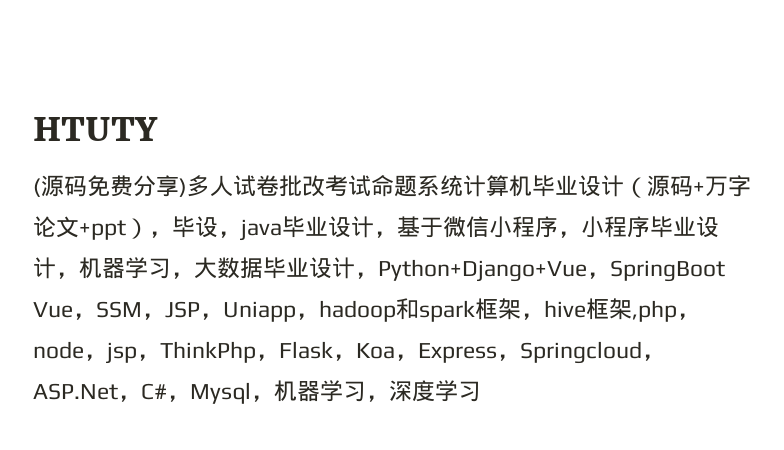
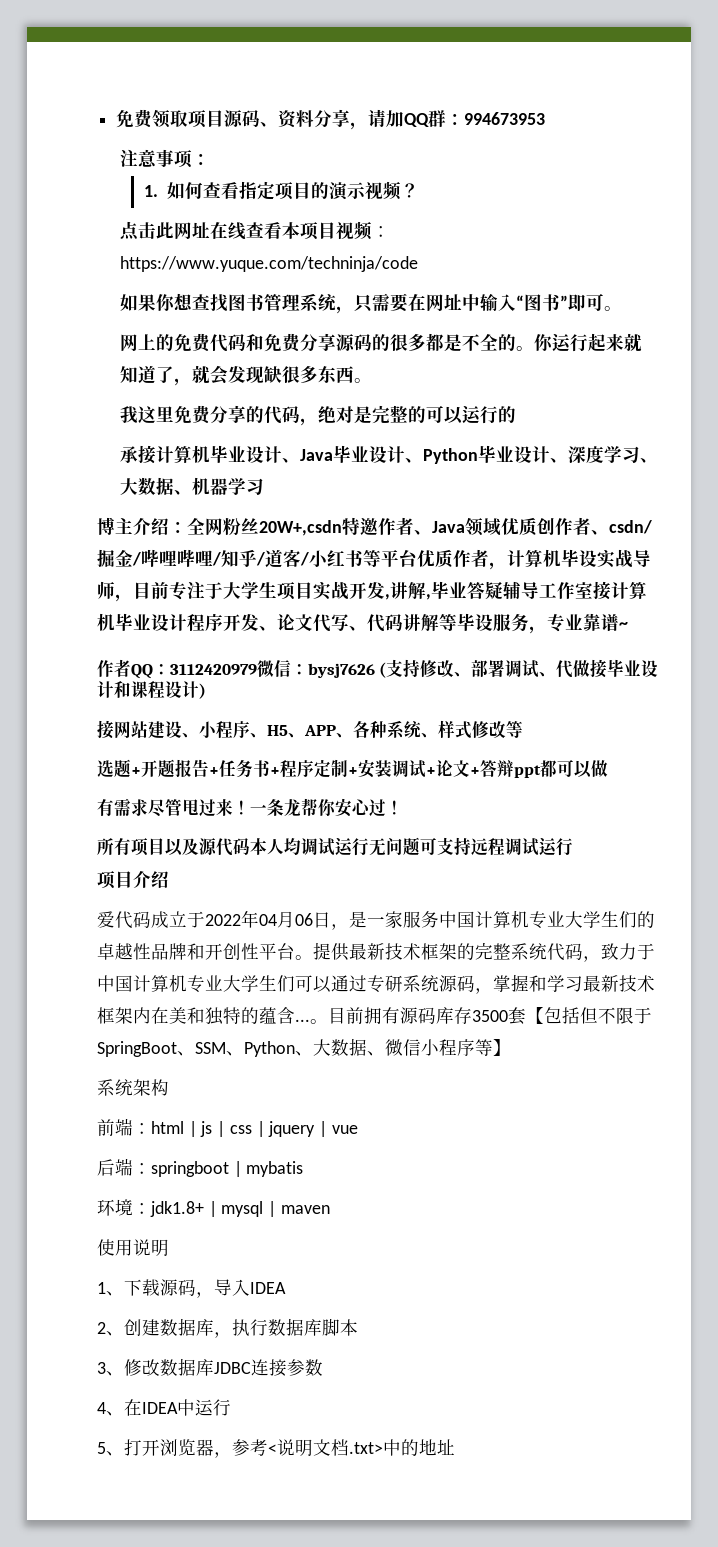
- HTUTY
- (源码免费分享)多人试卷批改考试命题系统计算机毕业设计（源码+万字论文+ppt），毕设，java毕业设计，基于微信小程序，小程序毕业设计，机器学习，大数据毕业设计，Python+Django+Vue，SpringBoot Vue，SSM，JSP，Uniapp，hadoop和spark框架，hive框架,php，node，jsp，ThinkPhp，Flask，Koa，Express，Springcloud，ASP.Net，C#，Mysql，机器学习，深度学习
+ 免费领取项目源码、资料分享，请加QQ群：994673953
+ 注意事项：
+ 1.如何查看指定项目的演示视频？
+ 点击此网址在线查看本项目视频：https://www.yuque.com/techninja/code
+ 如果你想查找图书管理系统，只需要在网址中输入“图书”即可。
+ 网上的免费代码和免费分享源码的很多都是不全的。你运行起来就知道了，就会发现缺很多东西。
+ 我这里免费分享的代码，绝对是完整的可以运行的
+ 承接计算机毕业设计、Java毕业设计、Python毕业设计、深度学习、大数据、机器学习
+ 博主介绍：全网粉丝20W+,csdn特邀作者、Java领域优质创作者、csdn/掘金/哔哩哔哩/知乎/道客/小红书等平台优质作者，计算机毕设实战导师，目前专注于大学生项目实战开发,讲解,毕业答疑辅导工作室接计算机毕业设计程序开发、论文代写、代码讲解等毕设服务，专业靠谱~
+ 作者QQ：3112420979微信：bysj7626 (支持修改、部署调试、代做接毕业设计和课程设计)
+ 接网站建设、小程序、H5、APP、各种系统、样式修改等
+ 选题+开题报告+任务书+程序定制+安装调试+论文+答辩ppt都可以做
+ 有需求尽管甩过来！一条龙帮你安心过！
+ 所有项目以及源代码本人均调试运行无问题可支持远程调试运行
+ 项目介绍
+ 爱代码成立于2022年04月06日，是一家服务中国计算机专业大学生们的卓越性品牌和开创性平台。提供最新技术框架的完整系统代码，致力于中国计算机专业大学生们可以通过专研系统源码，掌握和学习最新技术框架内在美和独特的蕴含...。目前拥有源码库存3500套【包括但不限于SpringBoot、SSM、Python、大数据、微信小程序等】
+ 系统架构
+ 前端：html | js | css | jquery | vue
+ 后端：springboot | mybatis
+ 环境：jdk1.8+ | mysql | maven
+ 使用说明
+ 1、下载源码，导入IDEA
+ 2、创建数据库，执行数据库脚本
+ 3、修改数据库JDBC连接参数
+ 4、在IDEA中运行
+ 5、打开浏览器，参考<说明文档.txt>中的地址

